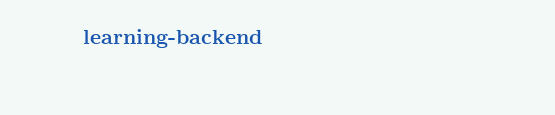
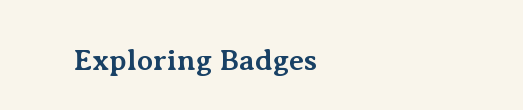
- learning-backend
+ Exploring Badges

